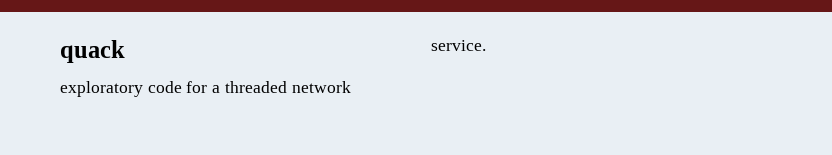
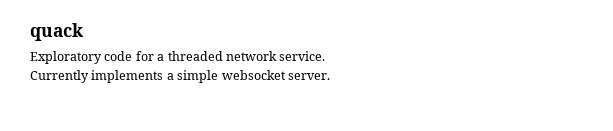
- exploratory code for a threaded network service.
+ Exploratory code for a threaded network service.
+ Currently implements a simple websocket server.

